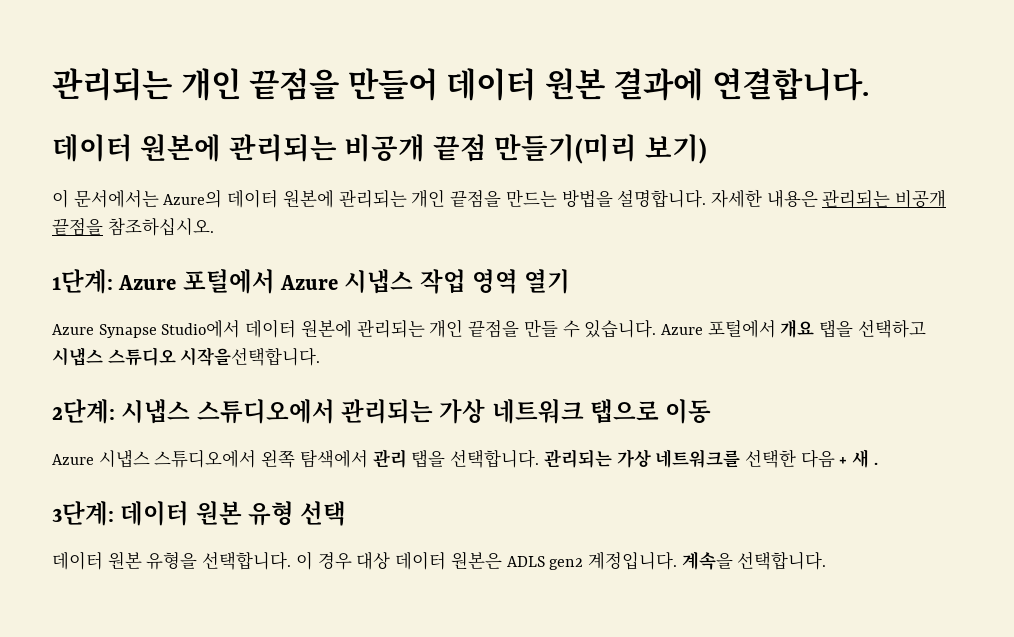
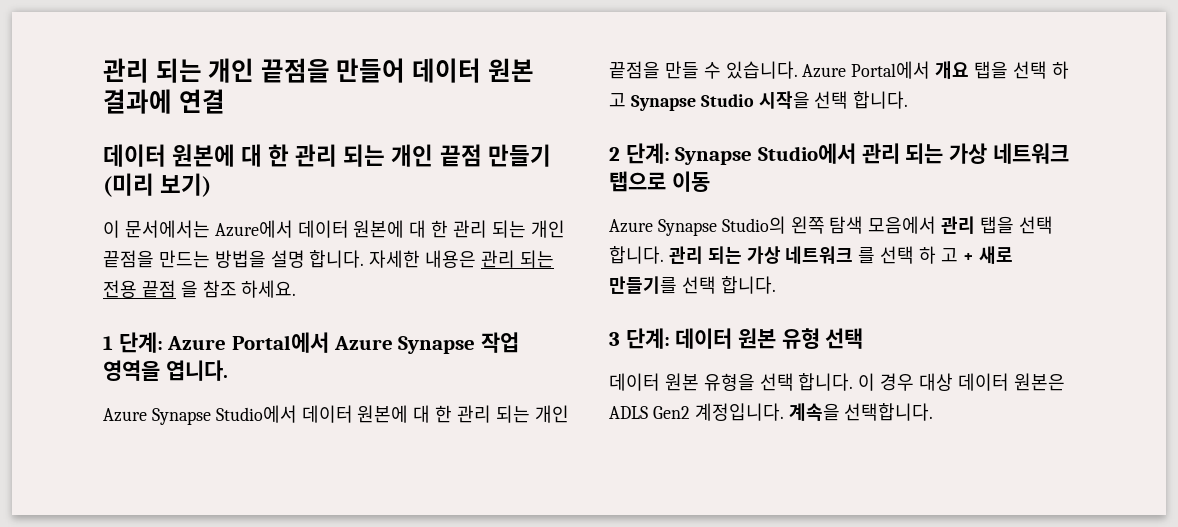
- 관리되는 개인 끝점을 만들어 데이터 원본 결과에 연결합니다.
- 데이터 원본에 관리되는 비공개 끝점 만들기(미리 보기)
+ 관리 되는 개인 끝점을 만들어 데이터 원본 결과에 연결
+ 데이터 원본에 대 한 관리 되는 개인 끝점 만들기 (미리 보기)
- 이 문서에서는 Azure의 데이터 원본에 관리되는 개인 끝점을 만드는 방법을 설명합니다. 자세한 내용은 관리되는 비공개 끝점을 참조하십시오.
- 1단계: Azure 포털에서 Azure 시냅스 작업 영역 열기
+ 이 문서에서는 Azure에서 데이터 원본에 대 한 관리 되는 개인 끝점을 만드는 방법을 설명 합니다. 자세한 내용은 관리 되는 전용 끝점 을 참조 하세요.
+ 1 단계: Azure Portal에서 Azure Synapse 작업 영역을 엽니다.
- Azure Synapse Studio에서 데이터 원본에 관리되는 개인 끝점을 만들 수 있습니다.
+ Azure Synapse Studio에서 데이터 원본에 대 한 관리 되는 개인 끝점을 만들 수 있습니다.
- Azure 포털에서 개요 탭을 선택하고 시냅스 스튜디오 시작을선택합니다.
- 2단계: 시냅스 스튜디오에서 관리되는 가상 네트워크 탭으로 이동
+ Azure Portal에서 개요 탭을 선택 하 고 Synapse Studio 시작을 선택 합니다.
+ 2 단계: Synapse Studio에서 관리 되는 가상 네트워크 탭으로 이동
- Azure 시냅스 스튜디오에서 왼쪽 탐색에서 관리 탭을 선택합니다. 관리되는 가상 네트워크를 선택한 다음 + 새 .
- 3단계: 데이터 원본 유형 선택
+ Azure Synapse Studio의 왼쪽 탐색 모음에서 관리 탭을 선택 합니다. 관리 되는 가상 네트워크 를 선택 하 고 + 새로 만들기를 선택 합니다.
+ 3 단계: 데이터 원본 유형 선택
- 데이터 원본 유형을 선택합니다.
+ 데이터 원본 유형을 선택 합니다.
- 이 경우 대상 데이터 원본은 ADLS gen2 계정입니다.
+ 이 경우 대상 데이터 원본은 ADLS Gen2 계정입니다.

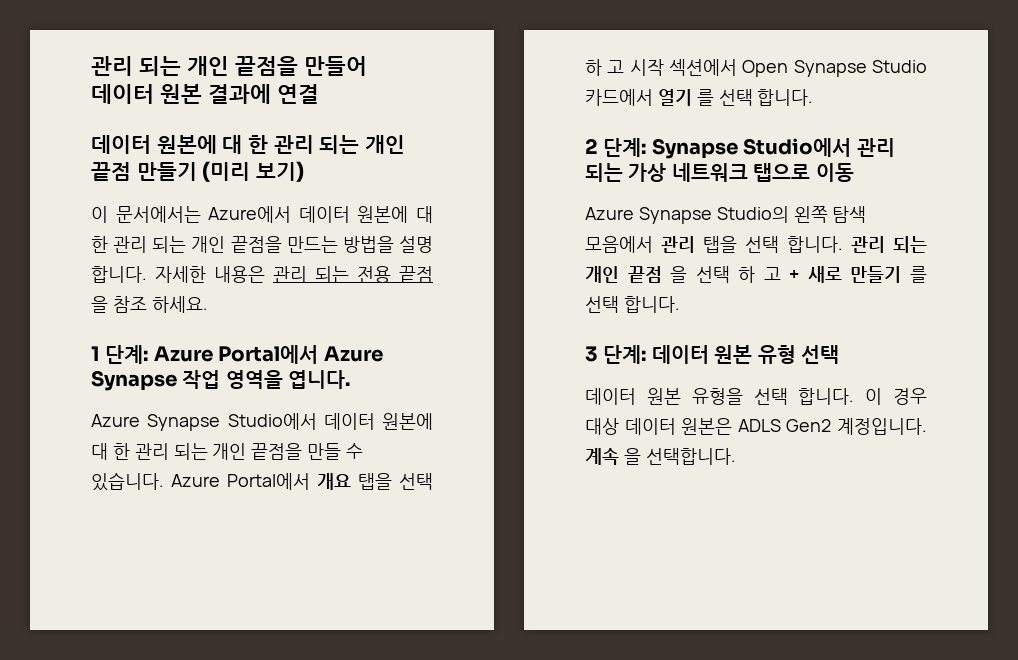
- Azure Portal에서 개요 탭을 선택 하 고 Synapse Studio 시작을 선택 합니다.
+ Azure Portal에서 개요 탭을 선택 하 고 시작 섹션에서 Open Synapse Studio 카드에서 열기 를 선택 합니다.
- 관리 되는 가상 네트워크 를 선택 하 고 + 새로 만들기를 선택 합니다.
+ 관리 되는 개인 끝점 을 선택 하 고 + 새로 만들기 를 선택 합니다.
- 계속을 선택합니다.
+ 계속 을 선택합니다.

